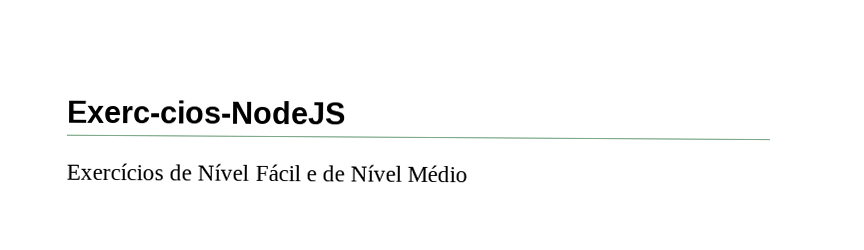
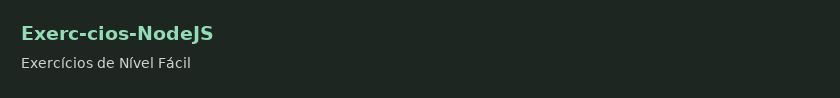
- Exercícios de Nível Fácil e de Nível Médio
+ Exercícios de Nível Fácil

